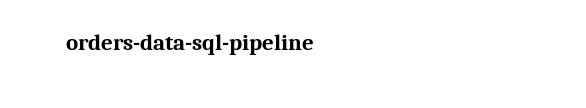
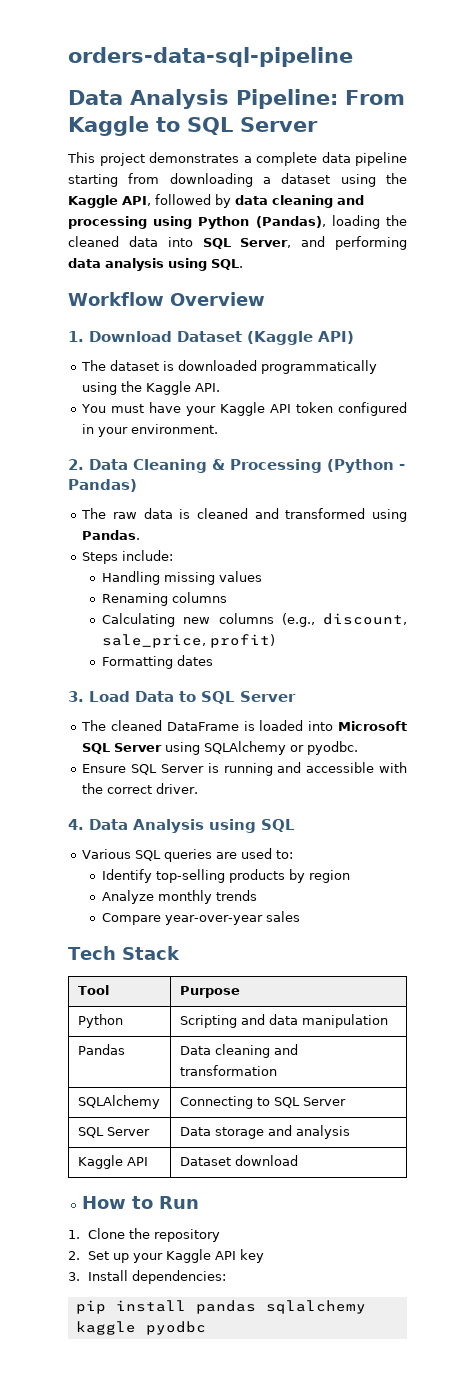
+ Data Analysis Pipeline: From Kaggle to SQL Server
+ This project demonstrates a complete data pipeline starting from downloading a dataset using the Kaggle API, followed by data cleaning and processing using Python (Pandas), loading the cleaned data into SQL Server, and performing data analysis using SQL.
+ Workflow Overview
+ 1. Download Dataset (Kaggle API)
+ The dataset is downloaded programmatically using the Kaggle API.
+ You must have your Kaggle API token configured in your environment.
+ 2. Data Cleaning & Processing (Python - Pandas)
+ The raw data is cleaned and transformed using Pandas.
+ Steps include:
+ Handling missing values
+ Renaming columns
+ Calculating new columns (e.g., discount, sale_price, profit)
+ Formatting dates
+ 3. Load Data to SQL Server
+ The cleaned DataFrame is loaded into Microsoft SQL Server using SQLAlchemy or pyodbc.
+ Ensure SQL Server is running and accessible with the correct driver.
+ 4. Data Analysis using SQL
+ Various SQL queries are used to:
+ Identify top-selling products by region
+ Analyze monthly trends
+ Compare year-over-year sales
+ Tech Stack
+ Tool | Purpose
+ Python | Scripting and data manipulation
+ Pandas | Data cleaning and transformation
+ SQLAlchemy | Connecting to SQL Server
+ SQL Server | Data storage and analysis
+ Kaggle API | Dataset download
+ How to Run
+ 1. Clone the repository
+ 2. Set up your Kaggle API key
+ 3. Install dependencies:
+ pip install pandas sqlalchemy kaggle pyodbc

